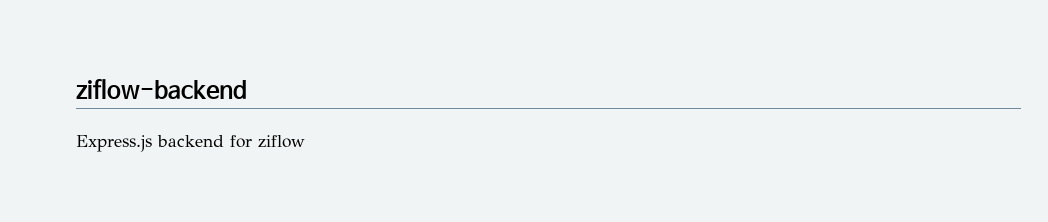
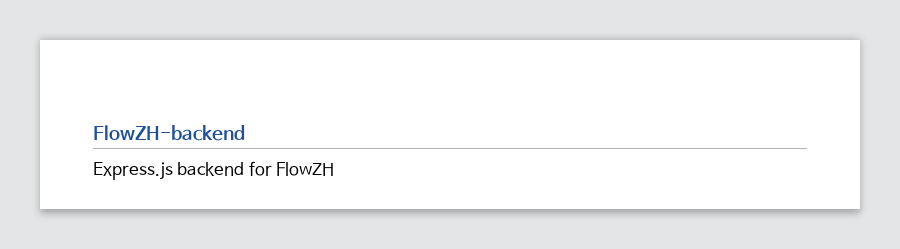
- ziflow-backend
+ FlowZH-backend
- Express.js backend for ziflow
+ Express.js backend for FlowZH

